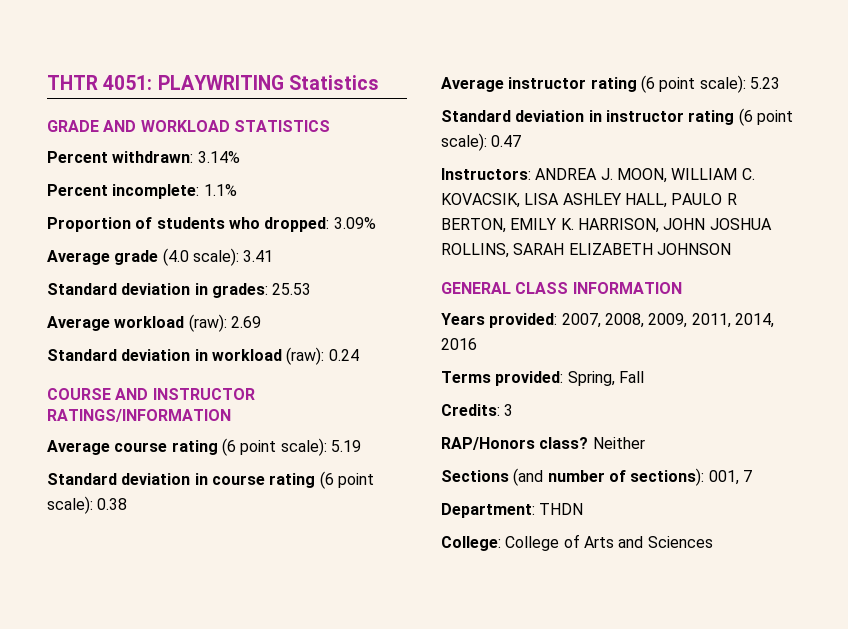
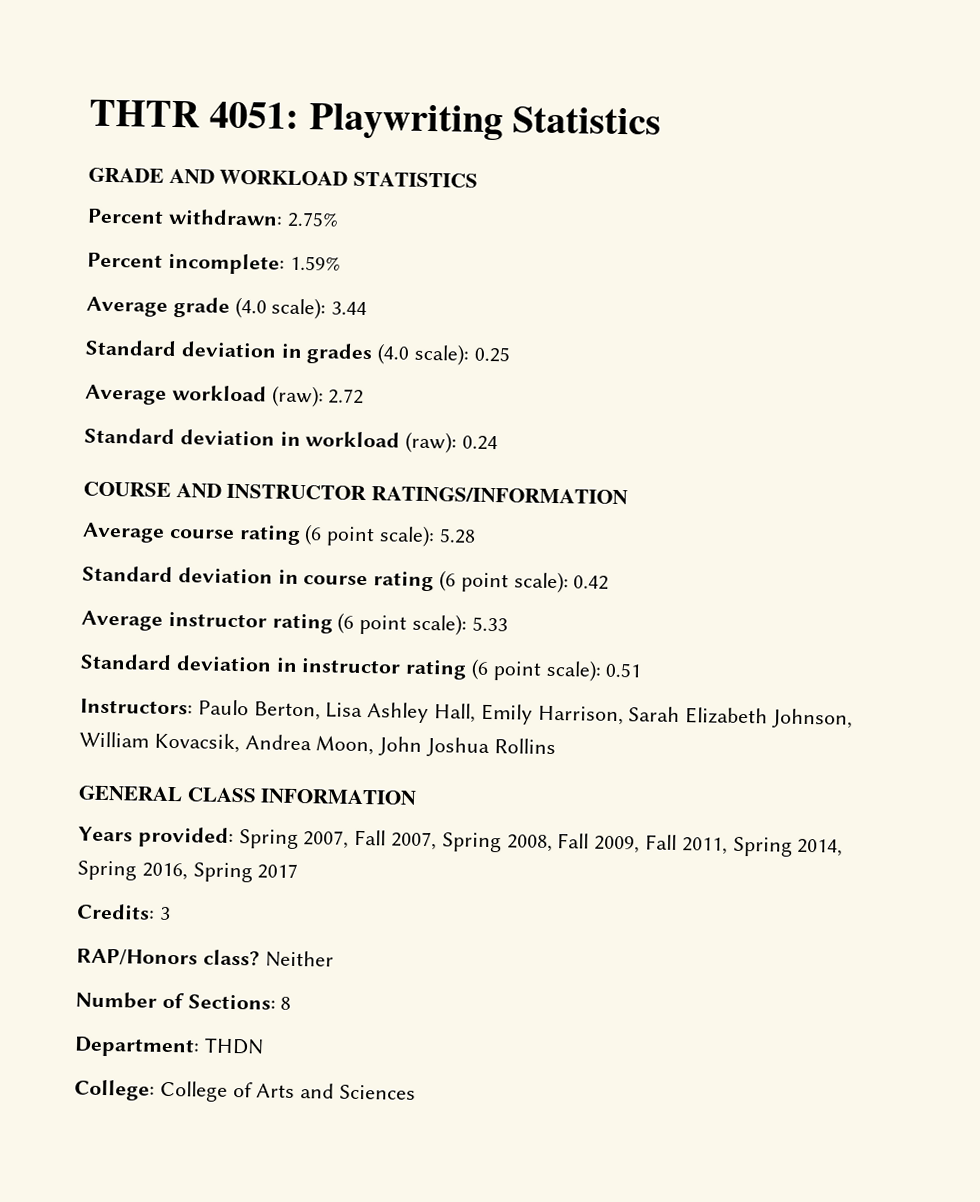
- THTR 4051: PLAYWRITING Statistics
+ THTR 4051: Playwriting Statistics
- Percent withdrawn: 3.14%
+ Percent withdrawn: 2.75%
- Percent incomplete: 1.1%
- Proportion of students who dropped: 3.09%
+ Percent incomplete: 1.59%
- Average grade (4.0 scale): 3.41
- Standard deviation in grades: 25.53
+ Average grade (4.0 scale): 3.44
+ Standard deviation in grades (4.0 scale): 0.25
- Average workload (raw): 2.69
+ Average workload (raw): 2.72
- Average course rating (6 point scale): 5.19
+ Average course rating (6 point scale): 5.28
- Standard deviation in course rating (6 point scale): 0.38
+ Standard deviation in course rating (6 point scale): 0.42
- Average instructor rating (6 point scale): 5.23
+ Average instructor rating (6 point scale): 5.33
- Standard deviation in instructor rating (6 point scale): 0.47
+ Standard deviation in instructor rating (6 point scale): 0.51
- Instructors: ANDREA J. MOON, WILLIAM C. KOVACSIK, LISA ASHLEY HALL, PAULO R BERTON, EMILY K. HARRISON, JOHN JOSHUA ROLLINS, SARAH ELIZABETH JOHNSON
+ Instructors: Paulo Berton, Lisa Ashley Hall, Emily Harrison, Sarah Elizabeth Johnson, William Kovacsik, Andrea Moon, John Joshua Rollins
- Years provided: 2007, 2008, 2009, 2011, 2014, 2016
- Terms provided: Spring, Fall
+ Years provided: Spring 2007, Fall 2007, Spring 2008, Fall 2009, Fall 2011, Spring 2014, Spring 2016, Spring 2017
- Sections (and number of sections): 001, 7
+ Number of Sections: 8

